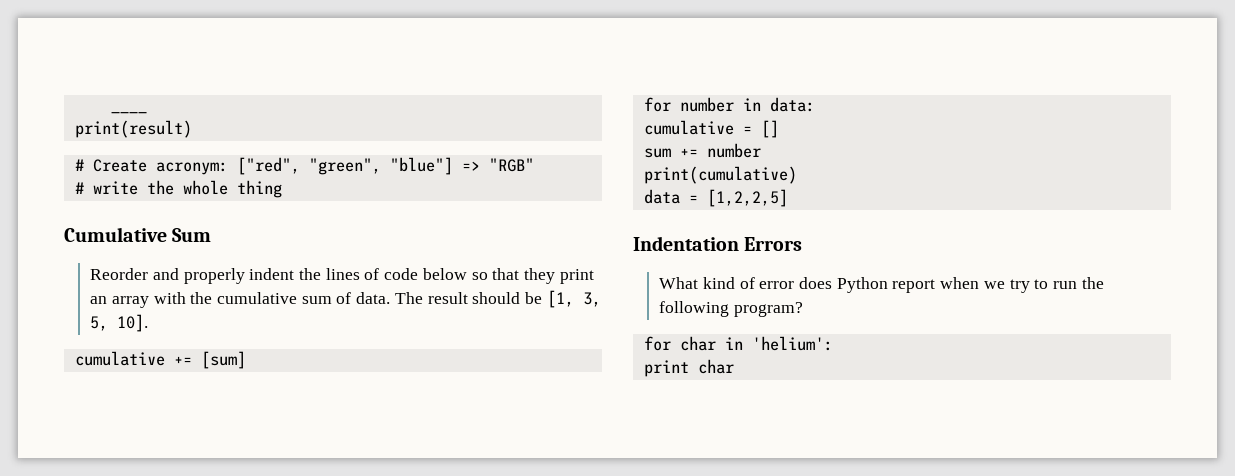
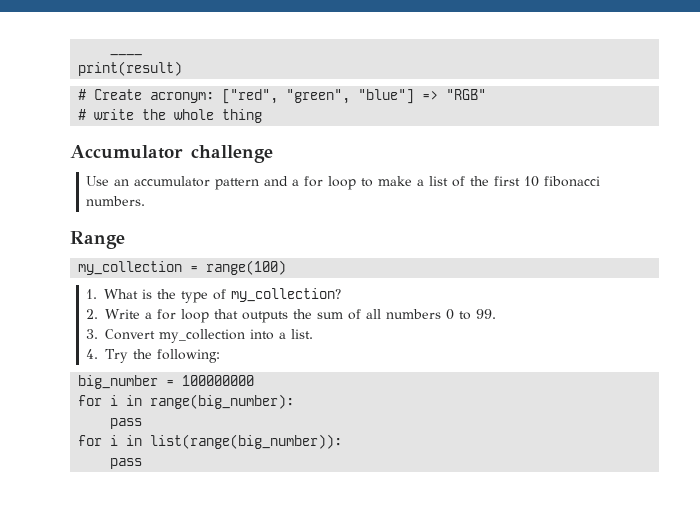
- Cumulative Sum
- Reorder and properly indent the lines of code below so that they print an array with the cumulative sum of data. The result should be [1, 3, 5, 10].
- cumulative += [sum]
- for number in data:
- cumulative = []
- sum += number
- print(cumulative)
- data = [1,2,2,5]
- Indentation Errors
- What kind of error does Python report when we try to run the following program?
- for char in 'helium':
- print char
+ Accumulator challenge
+ Use an accumulator pattern and a for loop to make a list of the first 10 fibonacci numbers.
+ Range
+ my_collection = range(100)
+ 1. What is the type of my_collection?
+ 2. Write a for loop that outputs the sum of all numbers 0 to 99.
+ 3. Convert my_collection into a list.
+ 4. Try the following:
+ big_number = 100000000
+ for i in range(big_number):
+ pass
+ for i in list(range(big_number)):
+ pass

